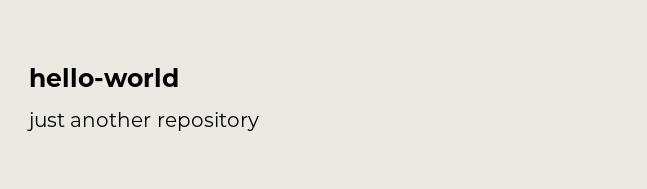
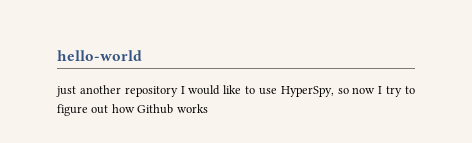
- just another repository
+ just another repository I would like to use HyperSpy, so now I try to figure out how Github works

